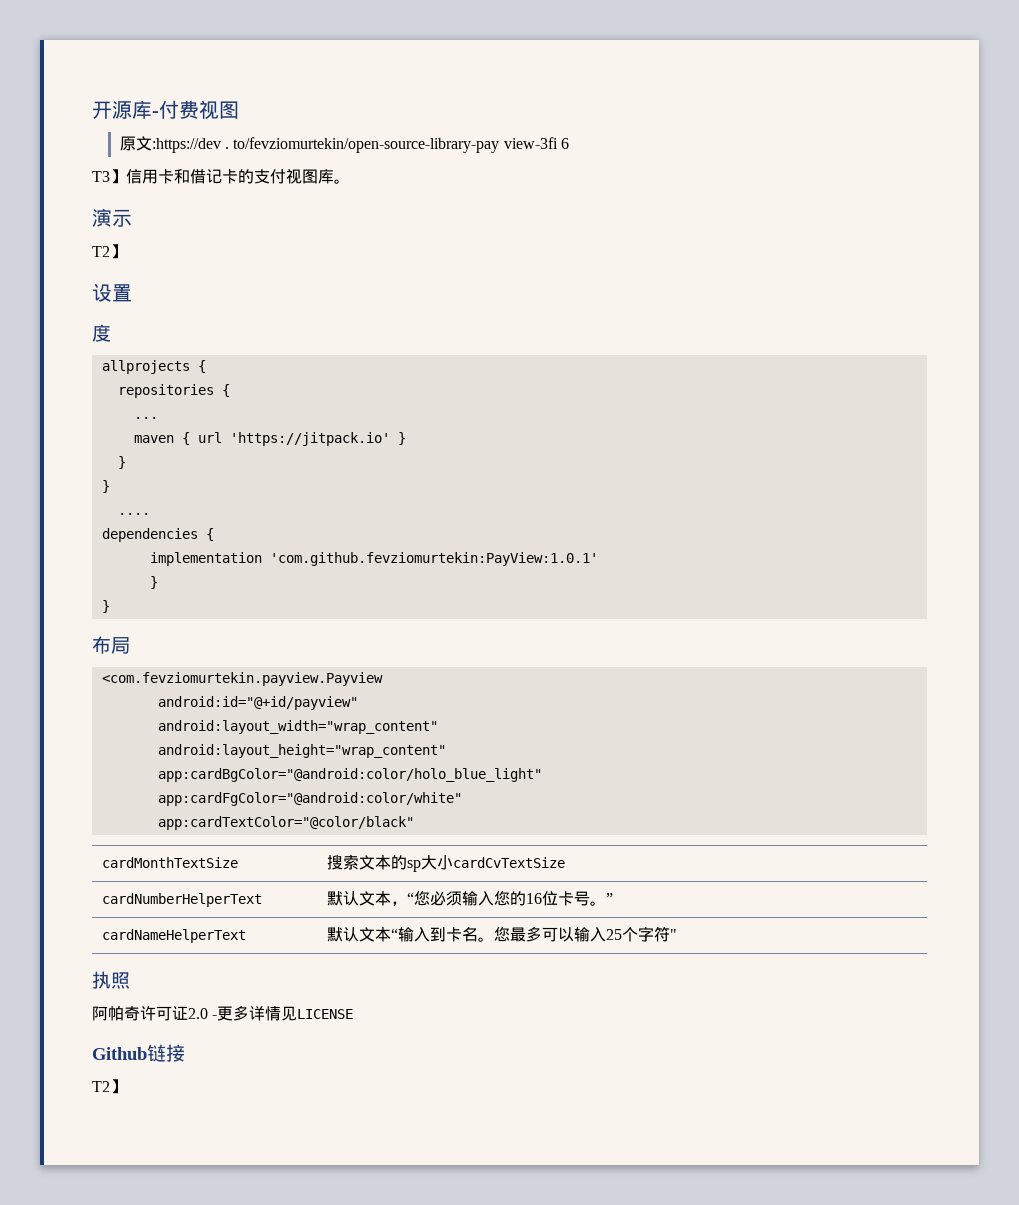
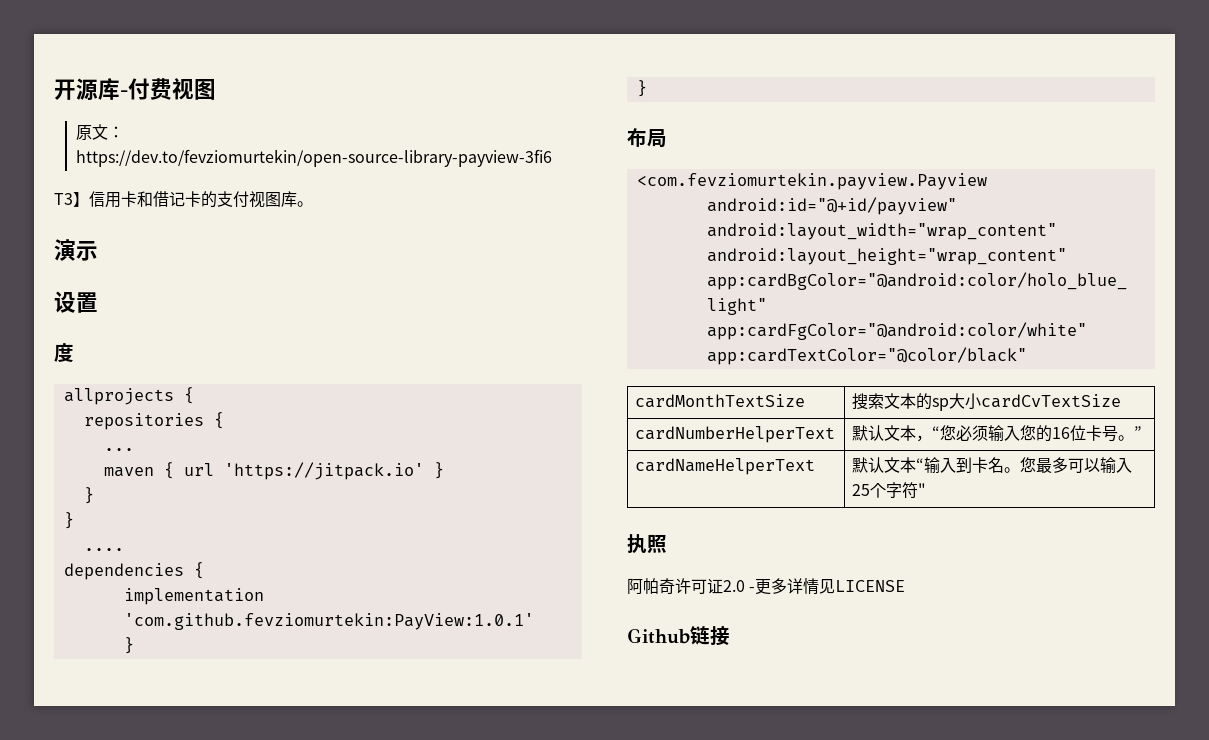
- 原文:https://dev . to/fevziomurtekin/open-source-library-pay view-3fi 6
+ 原文：https://dev.to/fevziomurtekin/open-source-library-payview-3fi6
  演示
- T2】
  Github链接
- T2】

